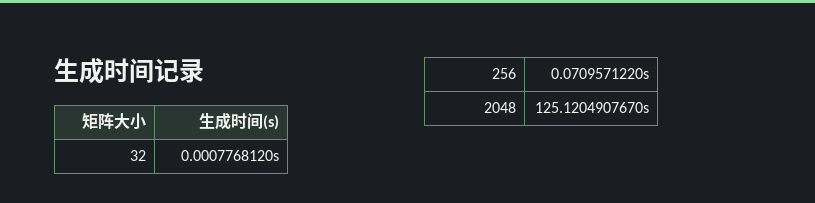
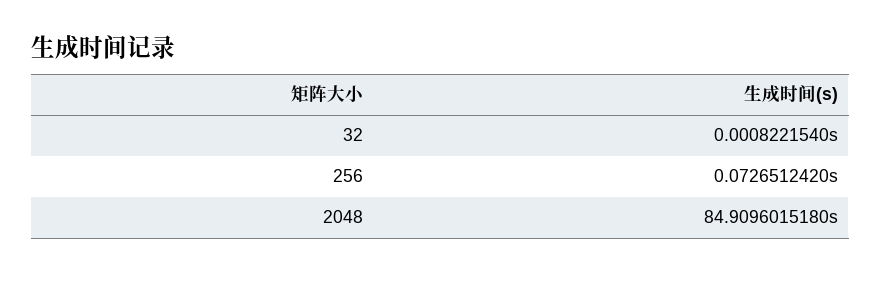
- 32 | 0.0007768120s
+ 32 | 0.0008221540s
- 256 | 0.0709571220s
+ 256 | 0.0726512420s
- 2048 | 125.1204907670s
+ 2048 | 84.9096015180s

